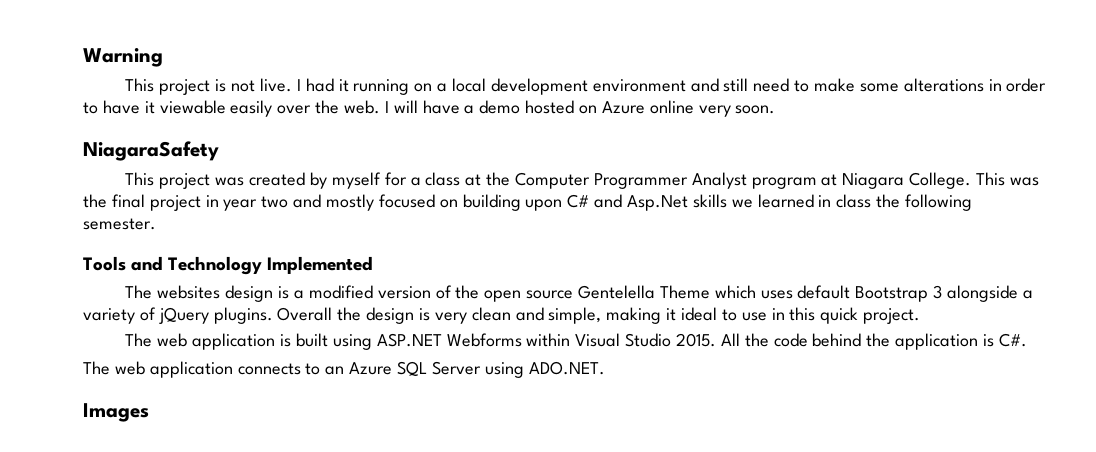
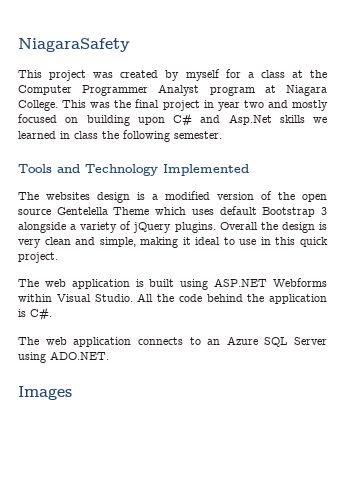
- Warning
- This project is not live. I had it running on a local development environment and still need to make some alterations in order to have it viewable easily over the web. I will have a demo hosted on Azure online very soon.
- The web application is built using ASP.NET Webforms within Visual Studio 2015.
+ The web application is built using ASP.NET Webforms within Visual Studio.

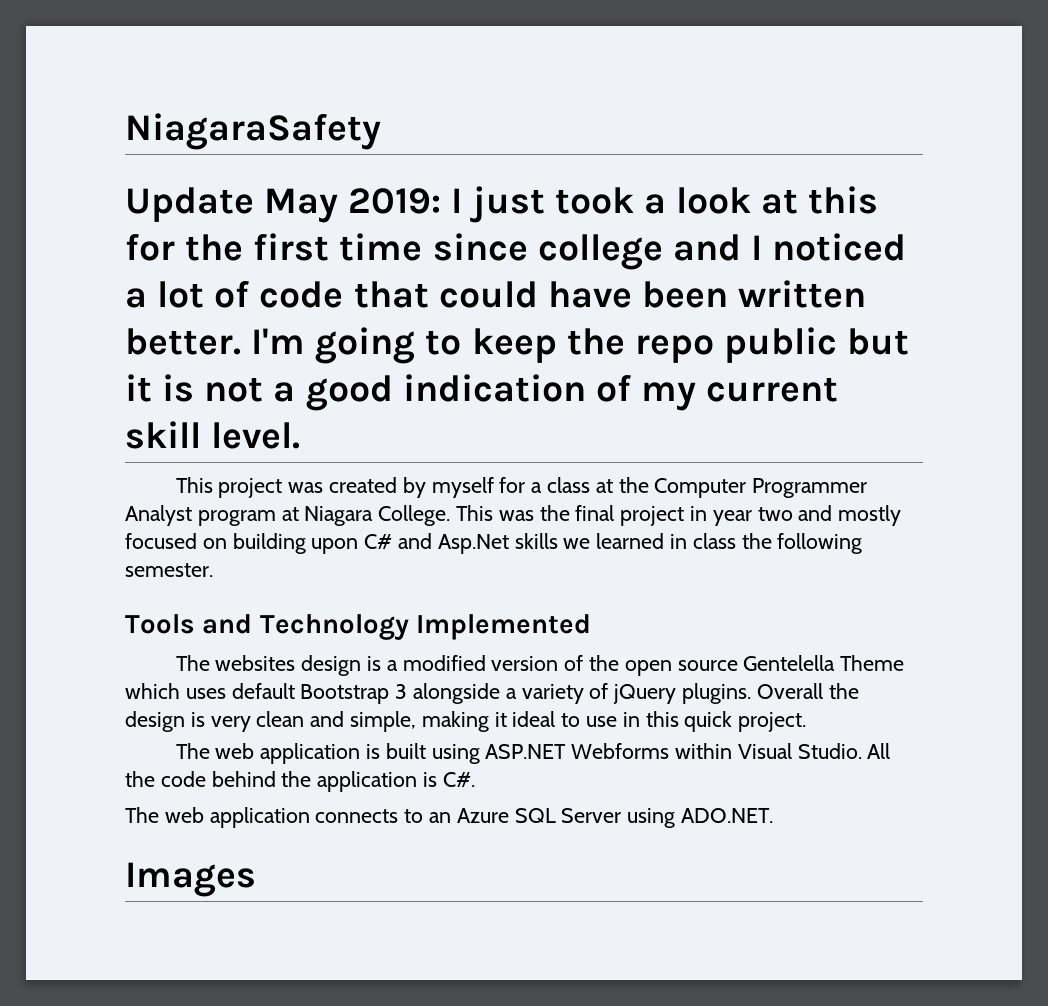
+ Update May 2019: I just took a look at this for the first time since college and I noticed a lot of code that could have been written better. I'm going to keep the repo public but it is not a good indication of my current skill level.

